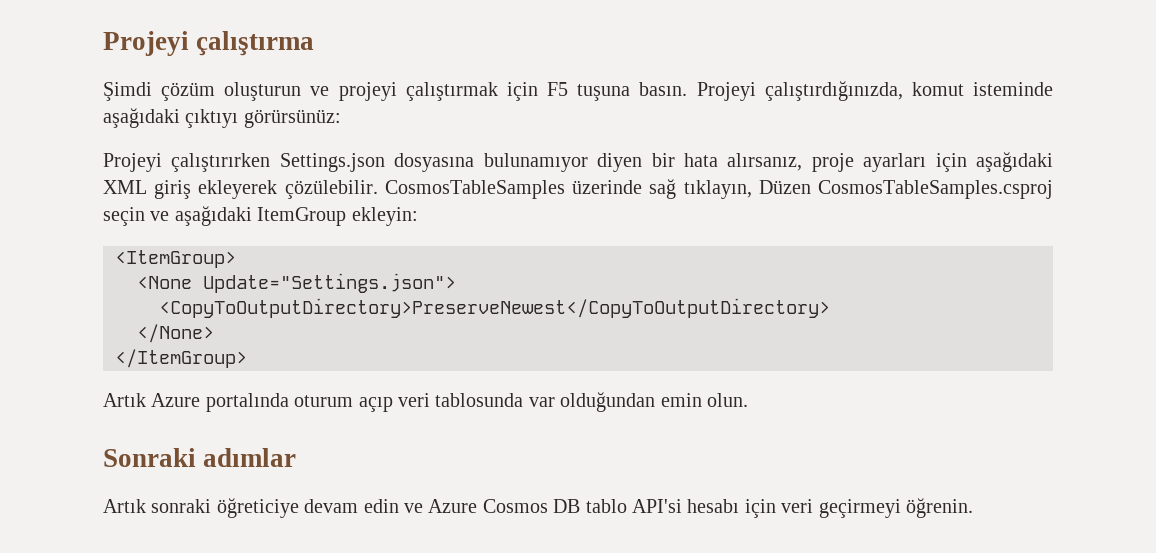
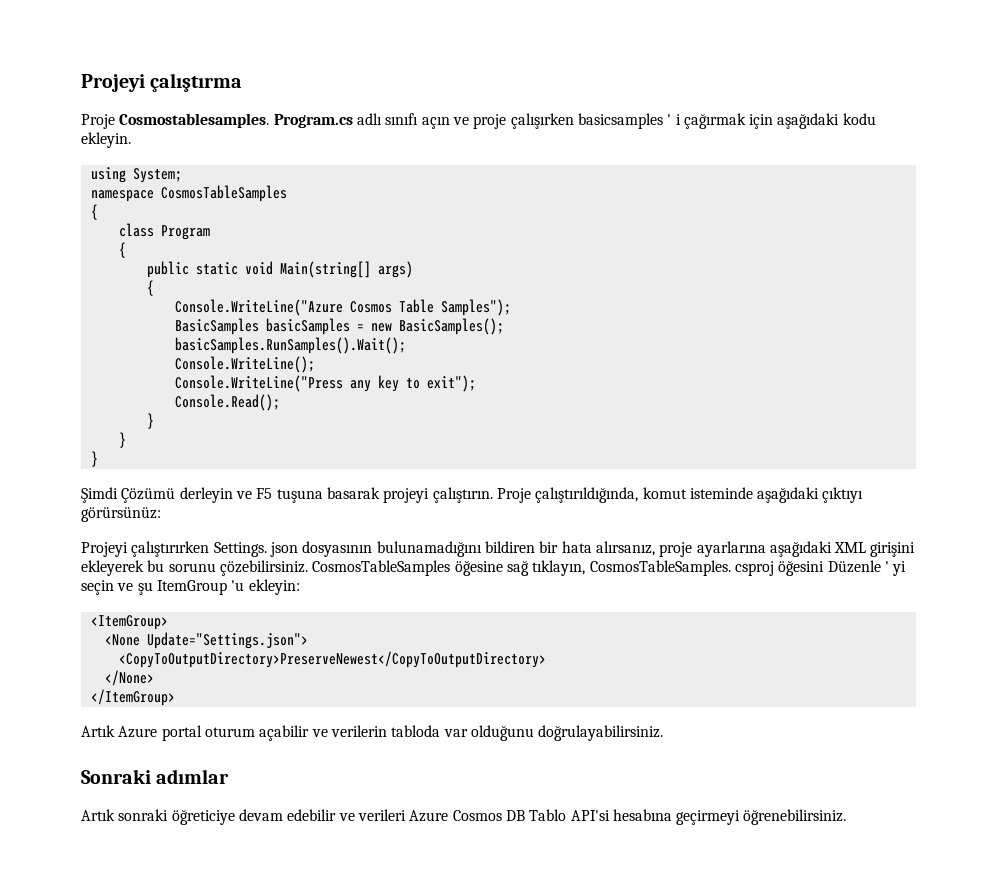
- Şimdi çözüm oluşturun ve projeyi çalıştırmak için F5 tuşuna basın. Projeyi çalıştırdığınızda, komut isteminde aşağıdaki çıktıyı görürsünüz:
+ Proje Cosmostablesamples. Program.cs adlı sınıfı açın ve proje çalışırken basicsamples ' i çağırmak için aşağıdaki kodu ekleyin.
+ using System;
+ namespace CosmosTableSamples
+ {
+ class Program
+ {
+ public static void Main(string[] args)
+ {
+ Console.WriteLine("Azure Cosmos Table Samples");
+ BasicSamples basicSamples = new BasicSamples();
+ basicSamples.RunSamples().Wait();
+ Console.WriteLine();
+ Console.WriteLine("Press any key to exit");
+ Console.Read();
+ }
+ }
+ }
+ Şimdi Çözümü derleyin ve F5 tuşuna basarak projeyi çalıştırın. Proje çalıştırıldığında, komut isteminde aşağıdaki çıktıyı görürsünüz:
- Projeyi çalıştırırken Settings.json dosyasına bulunamıyor diyen bir hata alırsanız, proje ayarları için aşağıdaki XML giriş ekleyerek çözülebilir. CosmosTableSamples üzerinde sağ tıklayın, Düzen CosmosTableSamples.csproj seçin ve aşağıdaki ItemGroup ekleyin:
+ Projeyi çalıştırırken Settings. json dosyasının bulunamadığını bildiren bir hata alırsanız, proje ayarlarına aşağıdaki XML girişini ekleyerek bu sorunu çözebilirsiniz. CosmosTableSamples öğesine sağ tıklayın, CosmosTableSamples. csproj öğesini Düzenle ' yi seçin ve şu ItemGroup 'u ekleyin:
- Artık Azure portalında oturum açıp veri tablosunda var olduğundan emin olun.
+ Artık Azure portal oturum açabilir ve verilerin tabloda var olduğunu doğrulayabilirsiniz.
- Artık sonraki öğreticiye devam edin ve Azure Cosmos DB tablo API'si hesabı için veri geçirmeyi öğrenin.
+ Artık sonraki öğreticiye devam edebilir ve verileri Azure Cosmos DB Tablo API'si hesabına geçirmeyi öğrenebilirsiniz.

